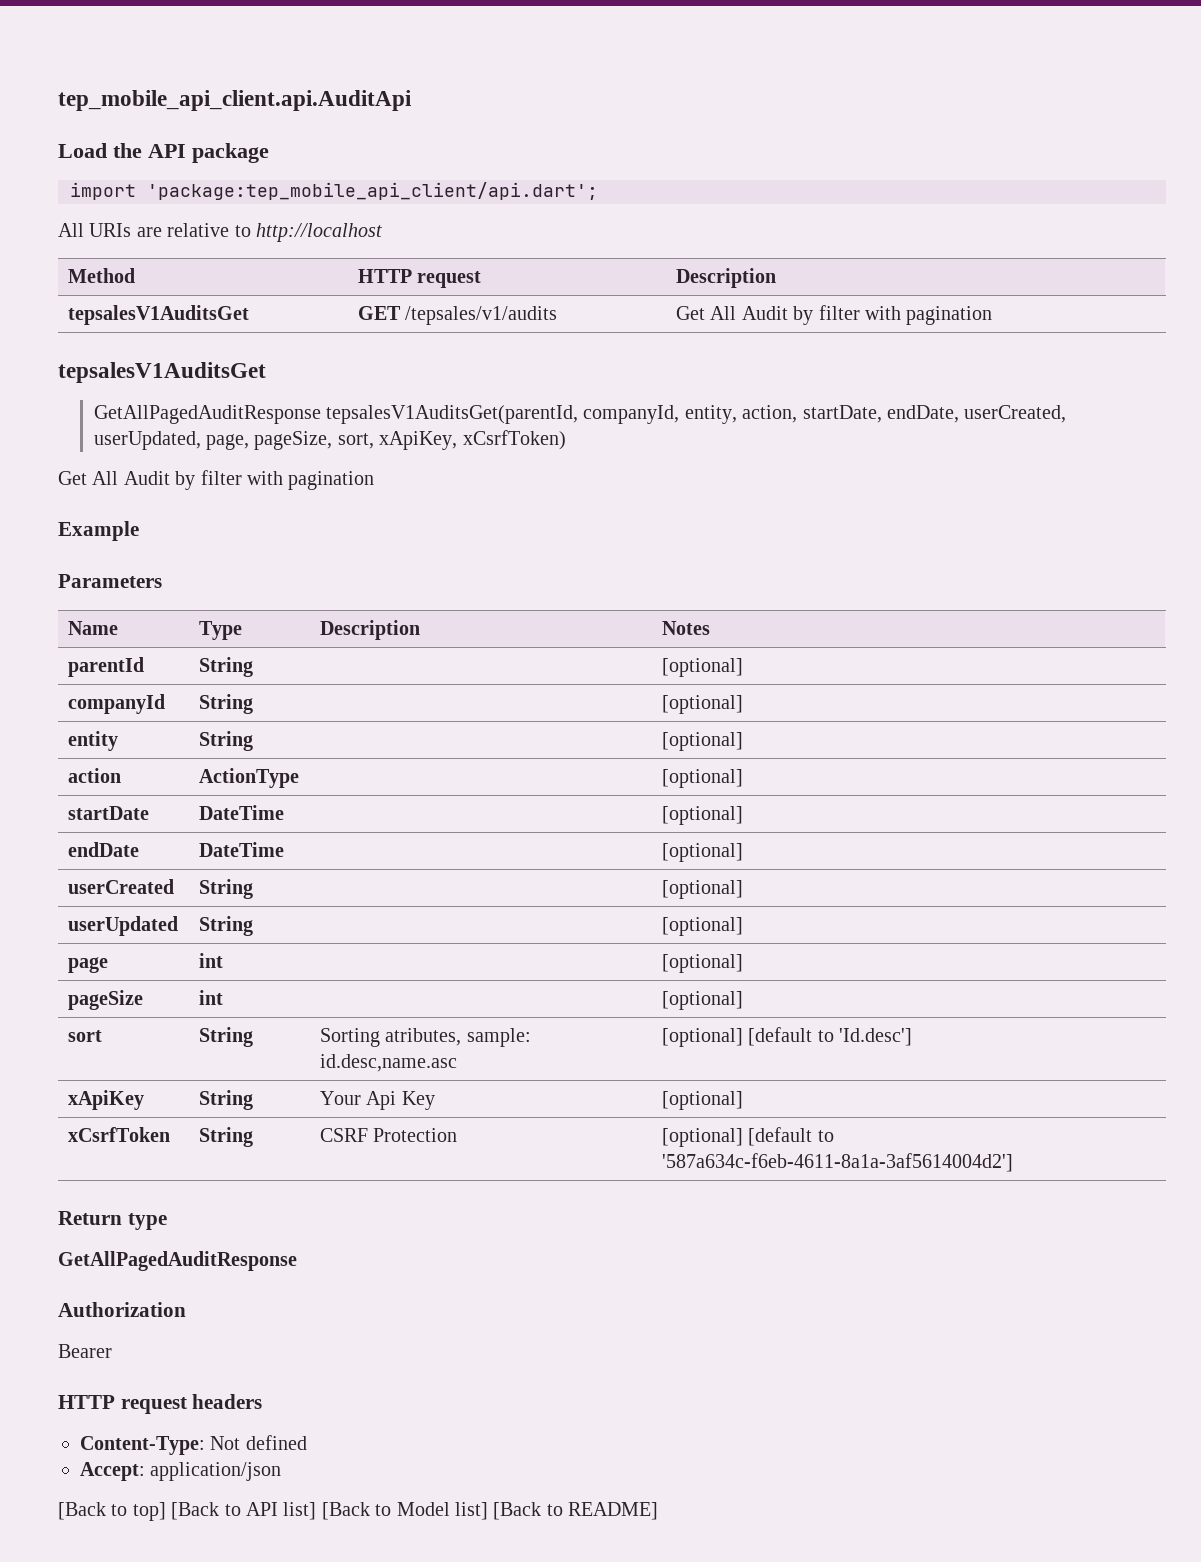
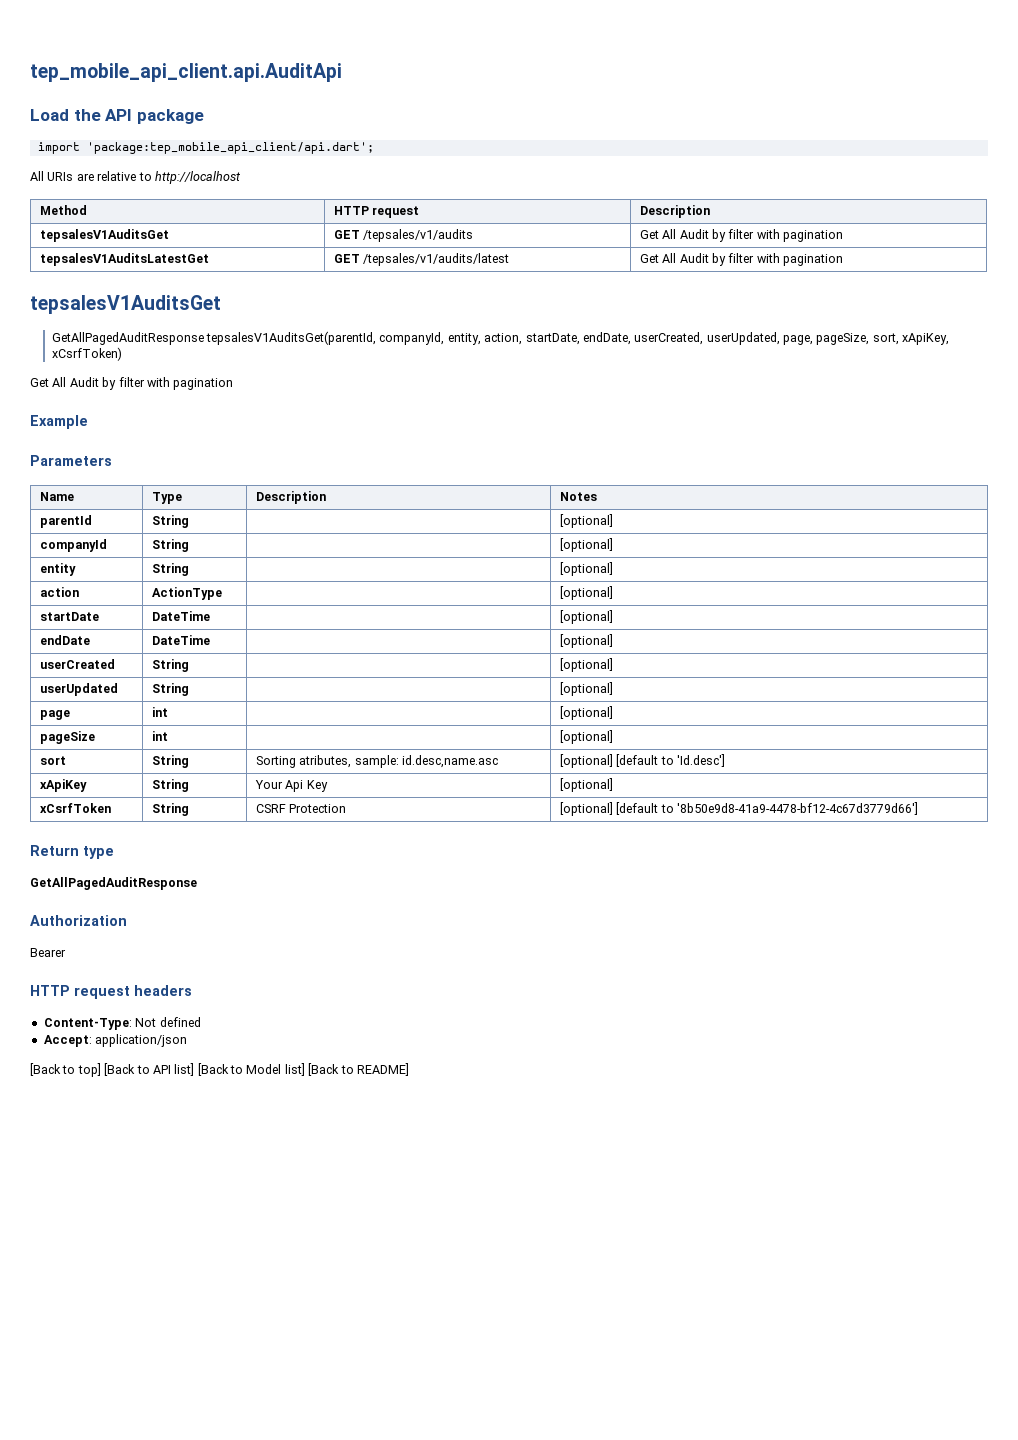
+ tepsalesV1AuditsLatestGet | GET /tepsales/v1/audits/latest | Get All Audit by filter with pagination
- xCsrfToken | String | CSRF Protection | [optional] [default to '587a634c-f6eb-4611-8a1a-3af5614004d2']
+ xCsrfToken | String | CSRF Protection | [optional] [default to '8b50e9d8-41a9-4478-bf12-4c67d3779d66']

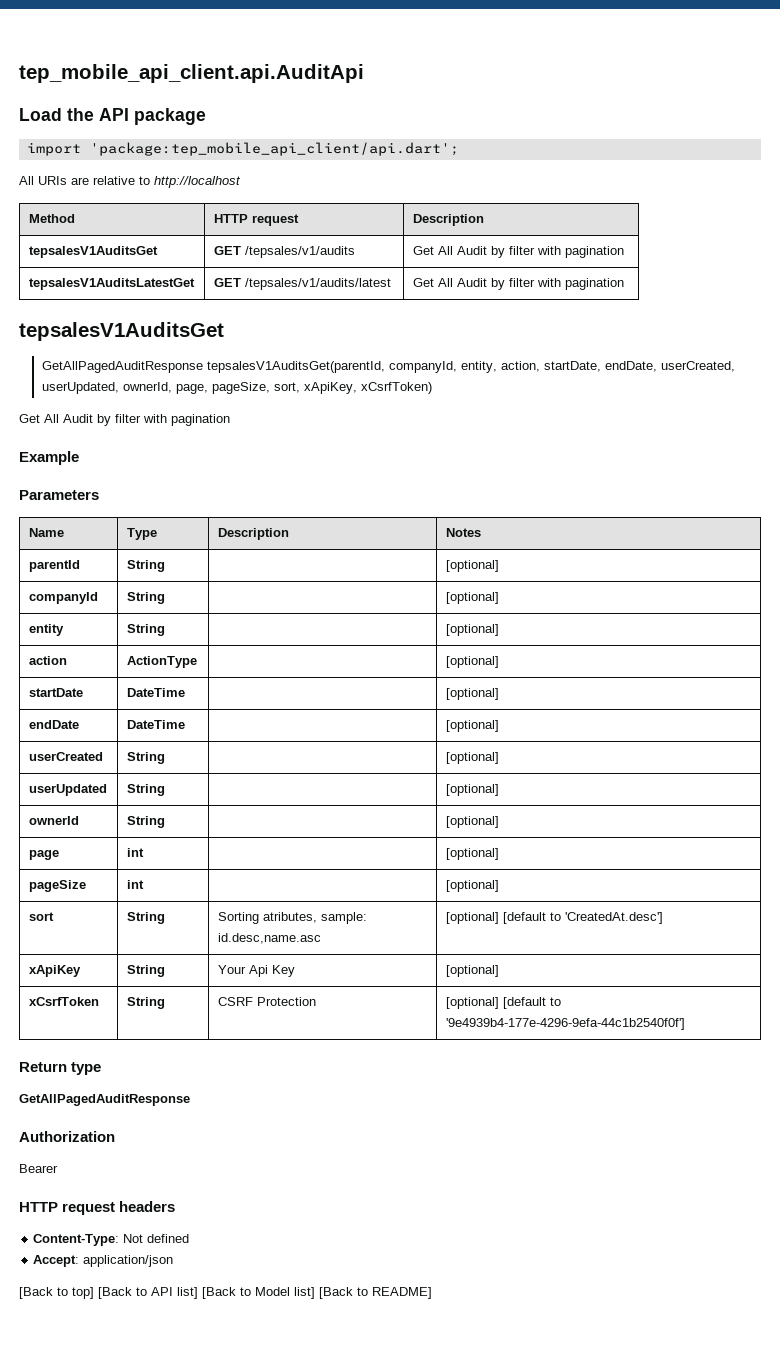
- GetAllPagedAuditResponse tepsalesV1AuditsGet(parentId, companyId, entity, action, startDate, endDate, userCreated, userUpdated, page, pageSize, sort, xApiKey, xCsrfToken)
+ GetAllPagedAuditResponse tepsalesV1AuditsGet(parentId, companyId, entity, action, startDate, endDate, userCreated, userUpdated, ownerId, page, pageSize, sort, xApiKey, xCsrfToken)
+ ownerId | String | | [optional]
- sort | String | Sorting atributes, sample: id.desc,name.asc | [optional] [default to 'Id.desc']
+ sort | String | Sorting atributes, sample: id.desc,name.asc | [optional] [default to 'CreatedAt.desc']
- xCsrfToken | String | CSRF Protection | [optional] [default to '8b50e9d8-41a9-4478-bf12-4c67d3779d66']
+ xCsrfToken | String | CSRF Protection | [optional] [default to '9e4939b4-177e-4296-9efa-44c1b2540f0f']

